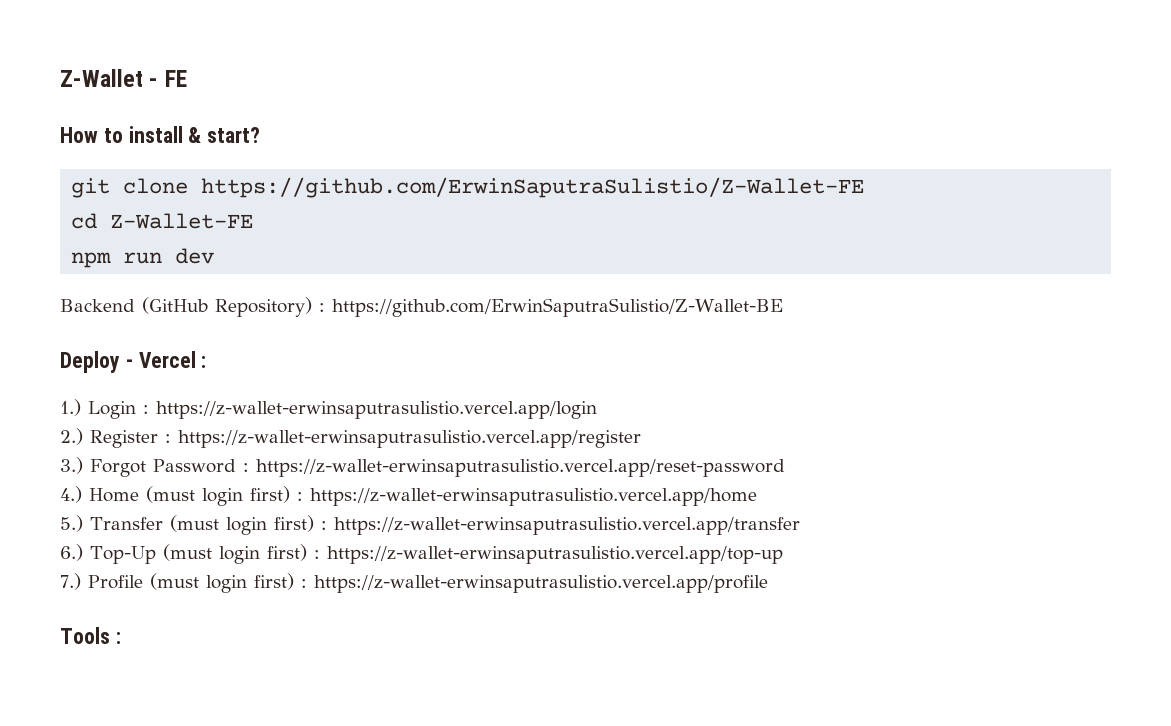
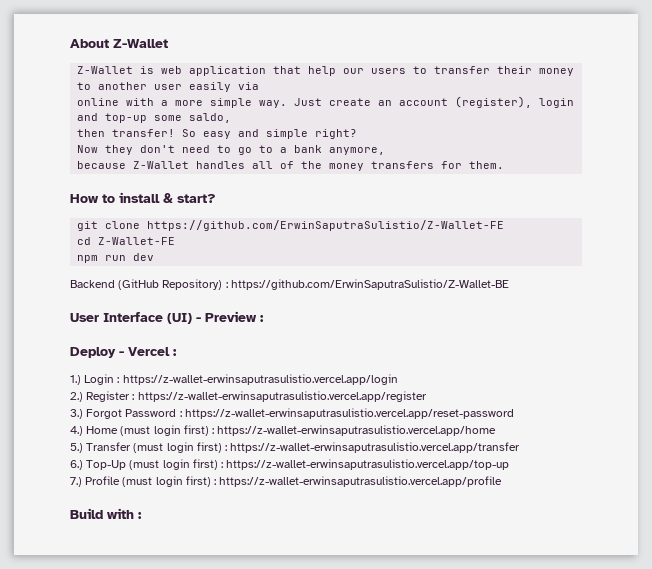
- Z-Wallet - FE
+ About Z-Wallet
+ Z-Wallet is web application that help our users to transfer their money to another user easily via
+ online with a more simple way. Just create an account (register), login and top-up some saldo,
+ then transfer! So easy and simple right?
+ Now they don't need to go to a bank anymore,
+ because Z-Wallet handles all of the money transfers for them.
+ User Interface (UI) - Preview :
- Tools :
+ Build with :

